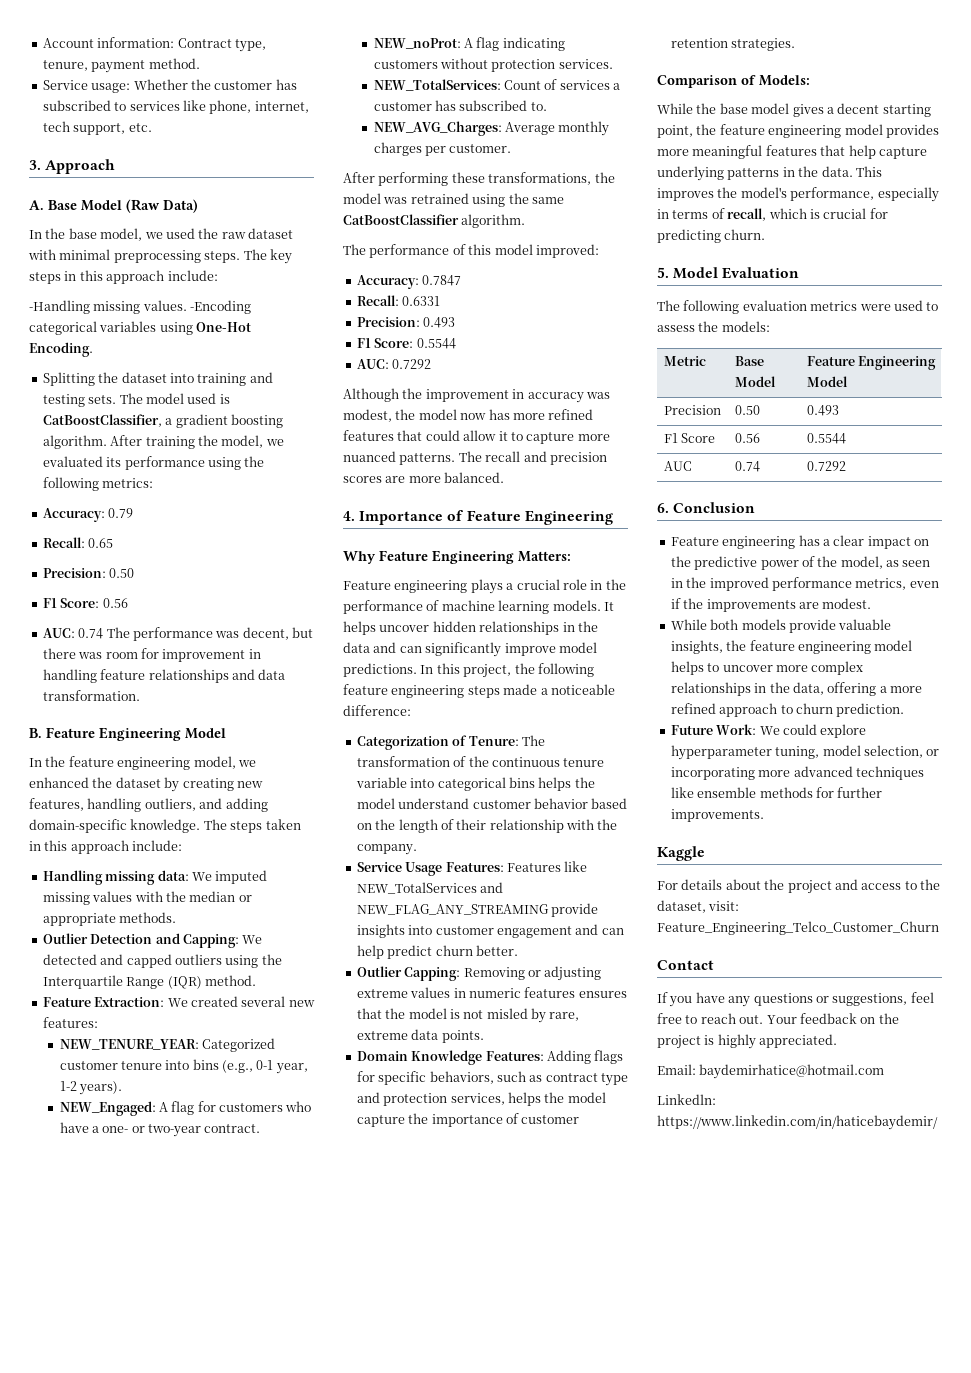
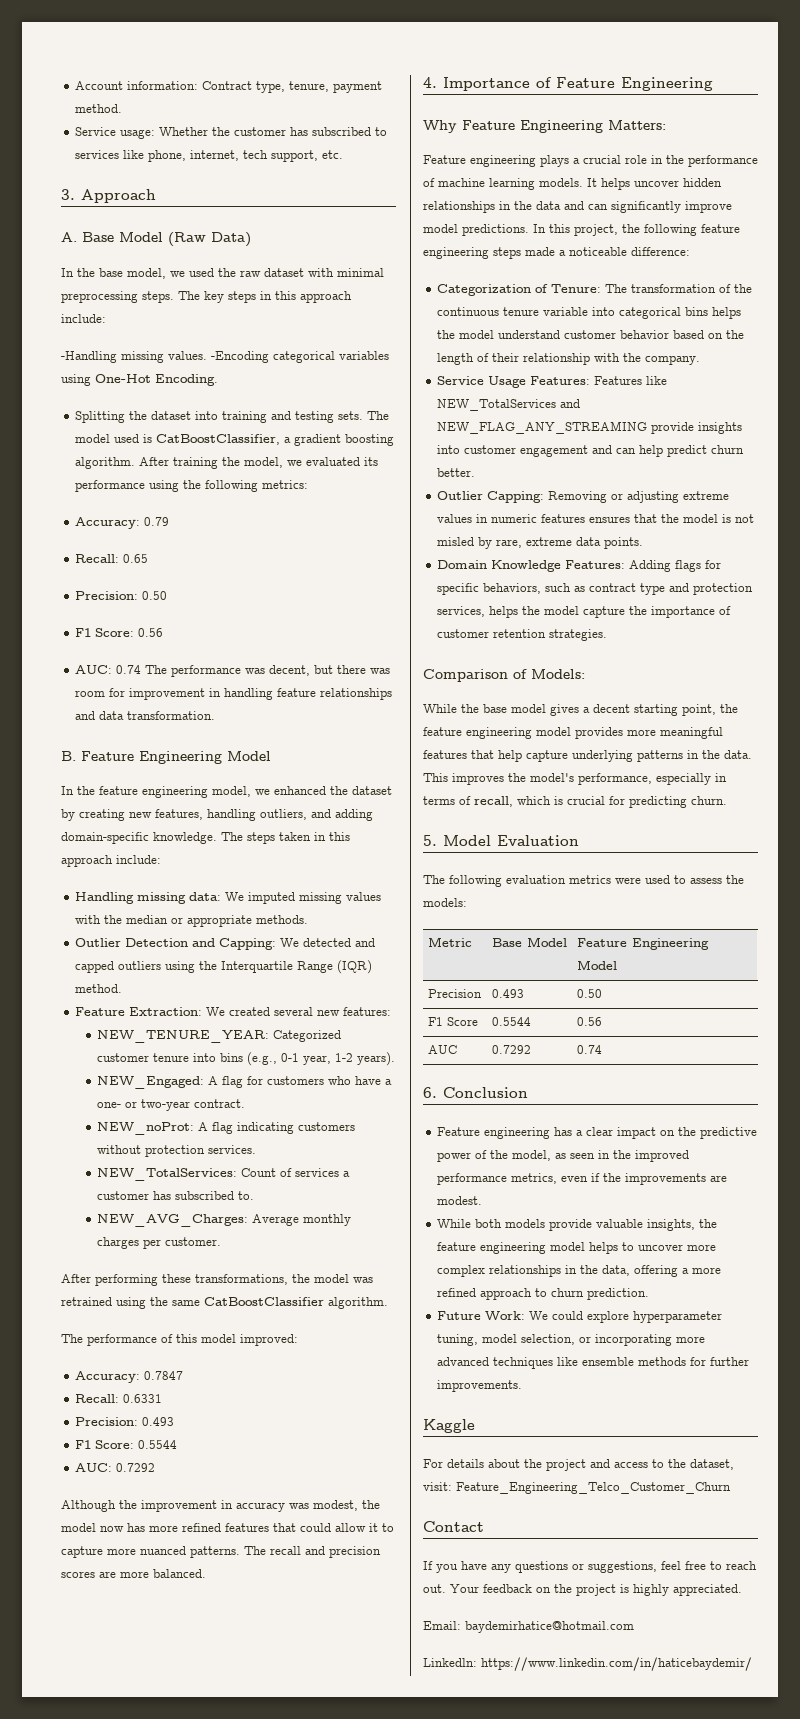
- Precision | 0.50 | 0.493
+ Precision | 0.493 | 0.50
- F1 Score | 0.56 | 0.5544
+ F1 Score | 0.5544 | 0.56
- AUC | 0.74 | 0.7292
+ AUC | 0.7292 | 0.74

